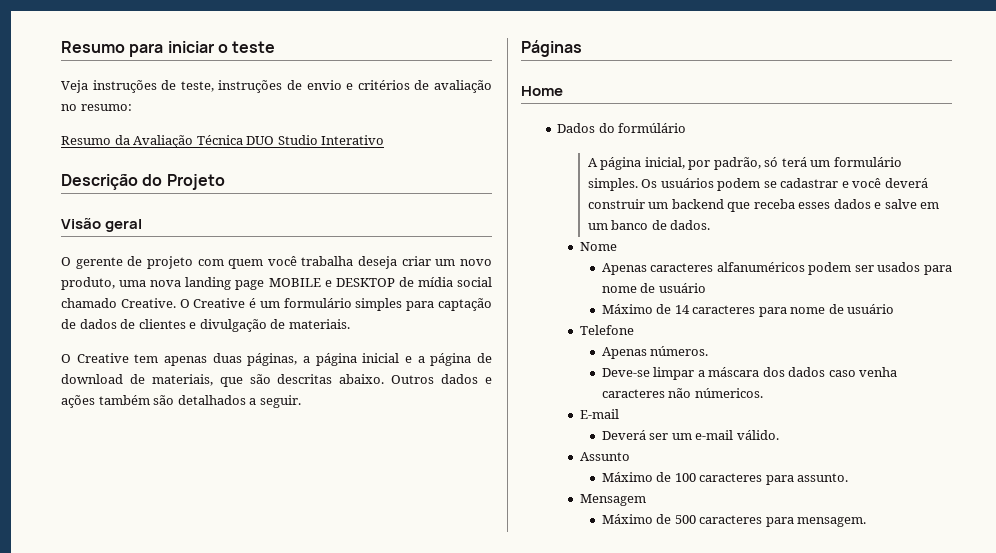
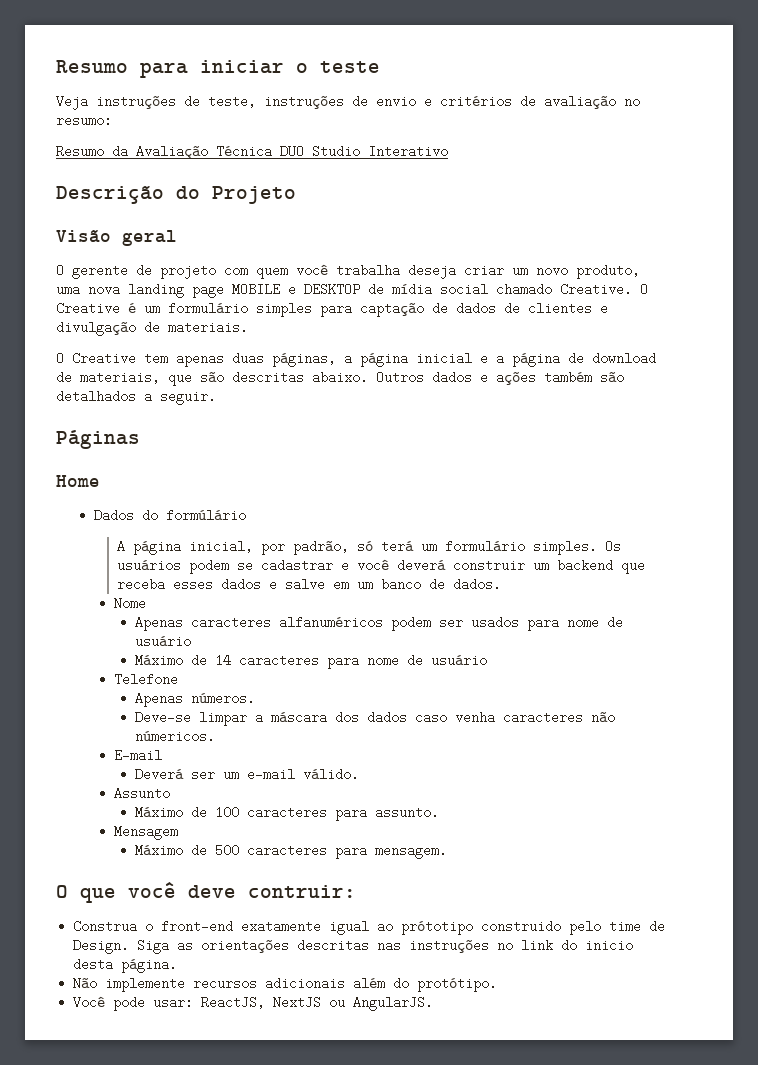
+ O que você deve contruir:
+ Construa o front-end exatamente igual ao prótotipo construido pelo time de Design. Siga as orientações descritas nas instruções no link do inicio desta página.
+ Não implemente recursos adicionais além do protótipo.
+ Você pode usar: ReactJS, NextJS ou AngularJS.

